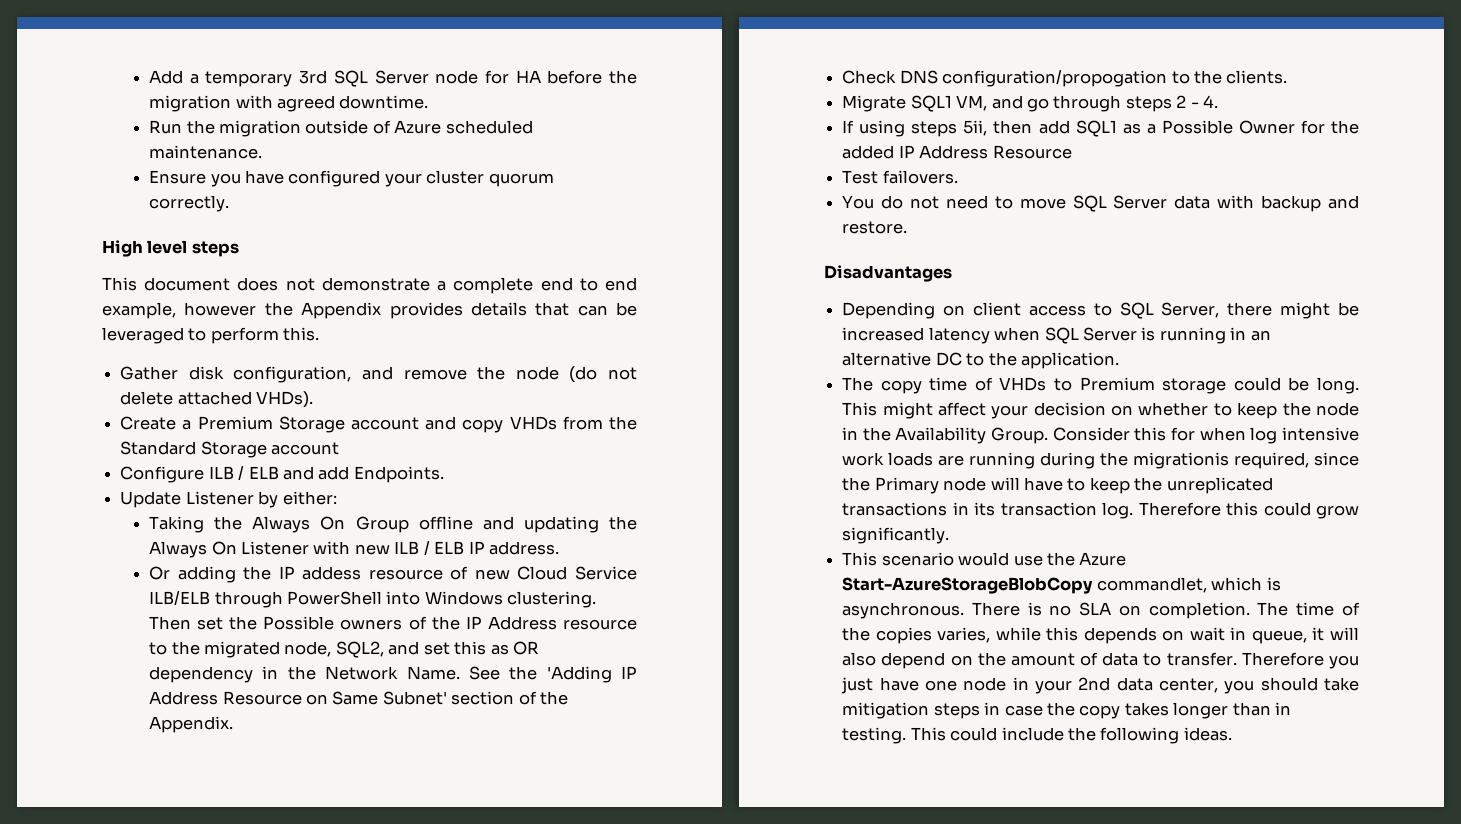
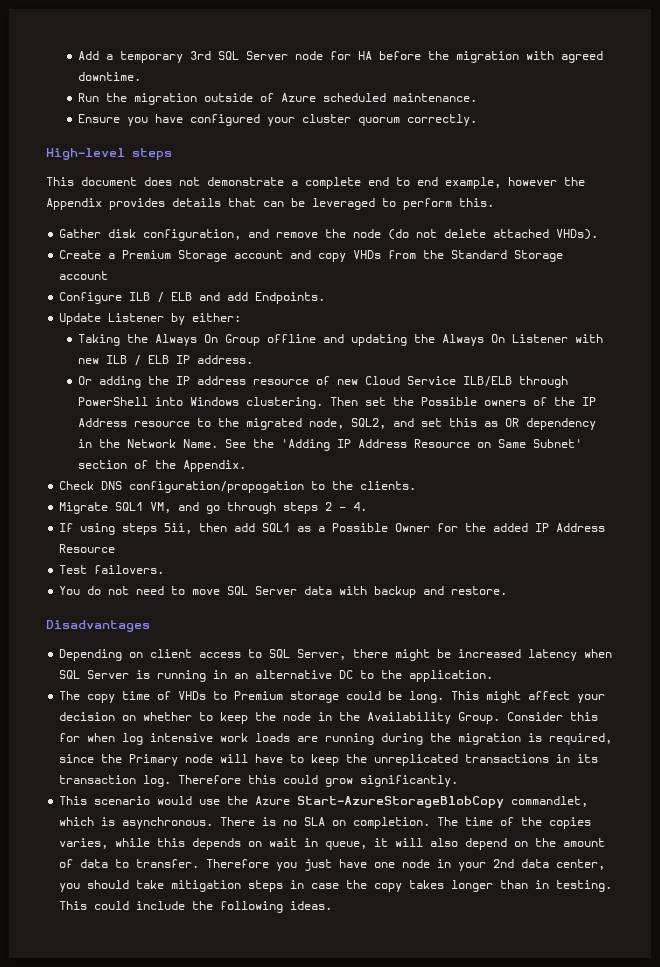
- High level steps
+ High-level steps
- Or adding the IP addess resource of new Cloud Service ILB/ELB through PowerShell into Windows clustering.
+ Or adding the IP address resource of new Cloud Service ILB/ELB through PowerShell into Windows clustering.
- Consider this for when log intensive work loads are running during the migrationis required, since the Primary node will have to keep the unreplicated transactions in its transaction log.
+ Consider this for when log intensive work loads are running during the migration is required, since the Primary node will have to keep the unreplicated transactions in its transaction log.

